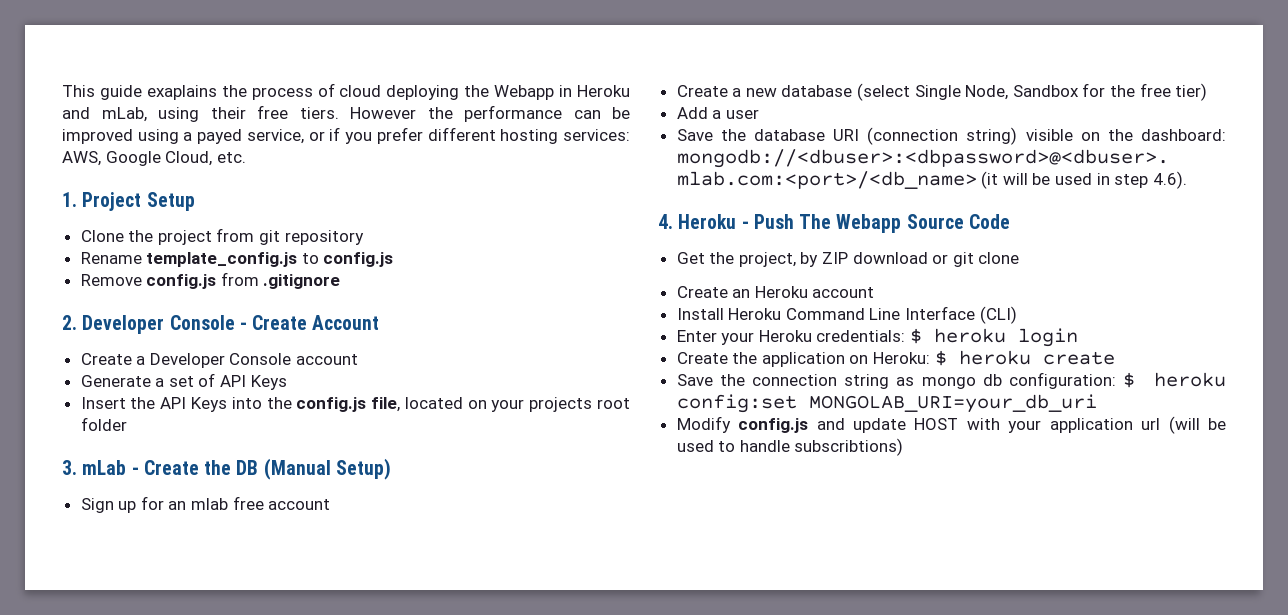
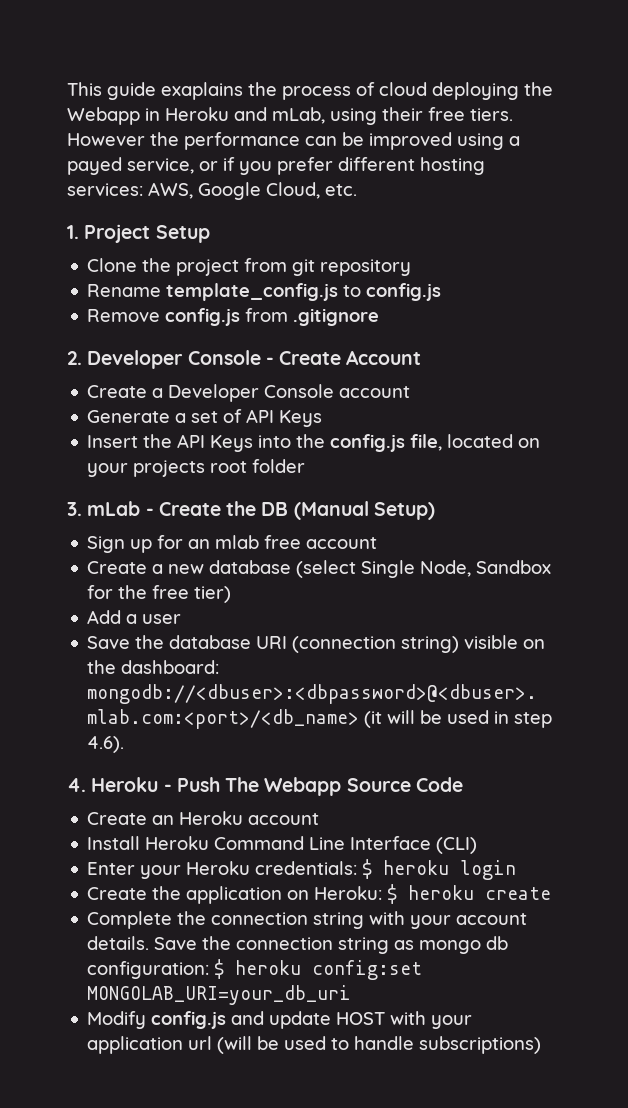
- Get the project, by ZIP download or git clone
+ Complete the connection string with your account details.
- Modify config.js and update HOST with your application url (will be used to handle subscribtions)
+ Modify config.js and update HOST with your application url (will be used to handle subscriptions)

